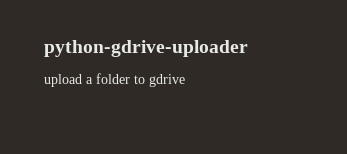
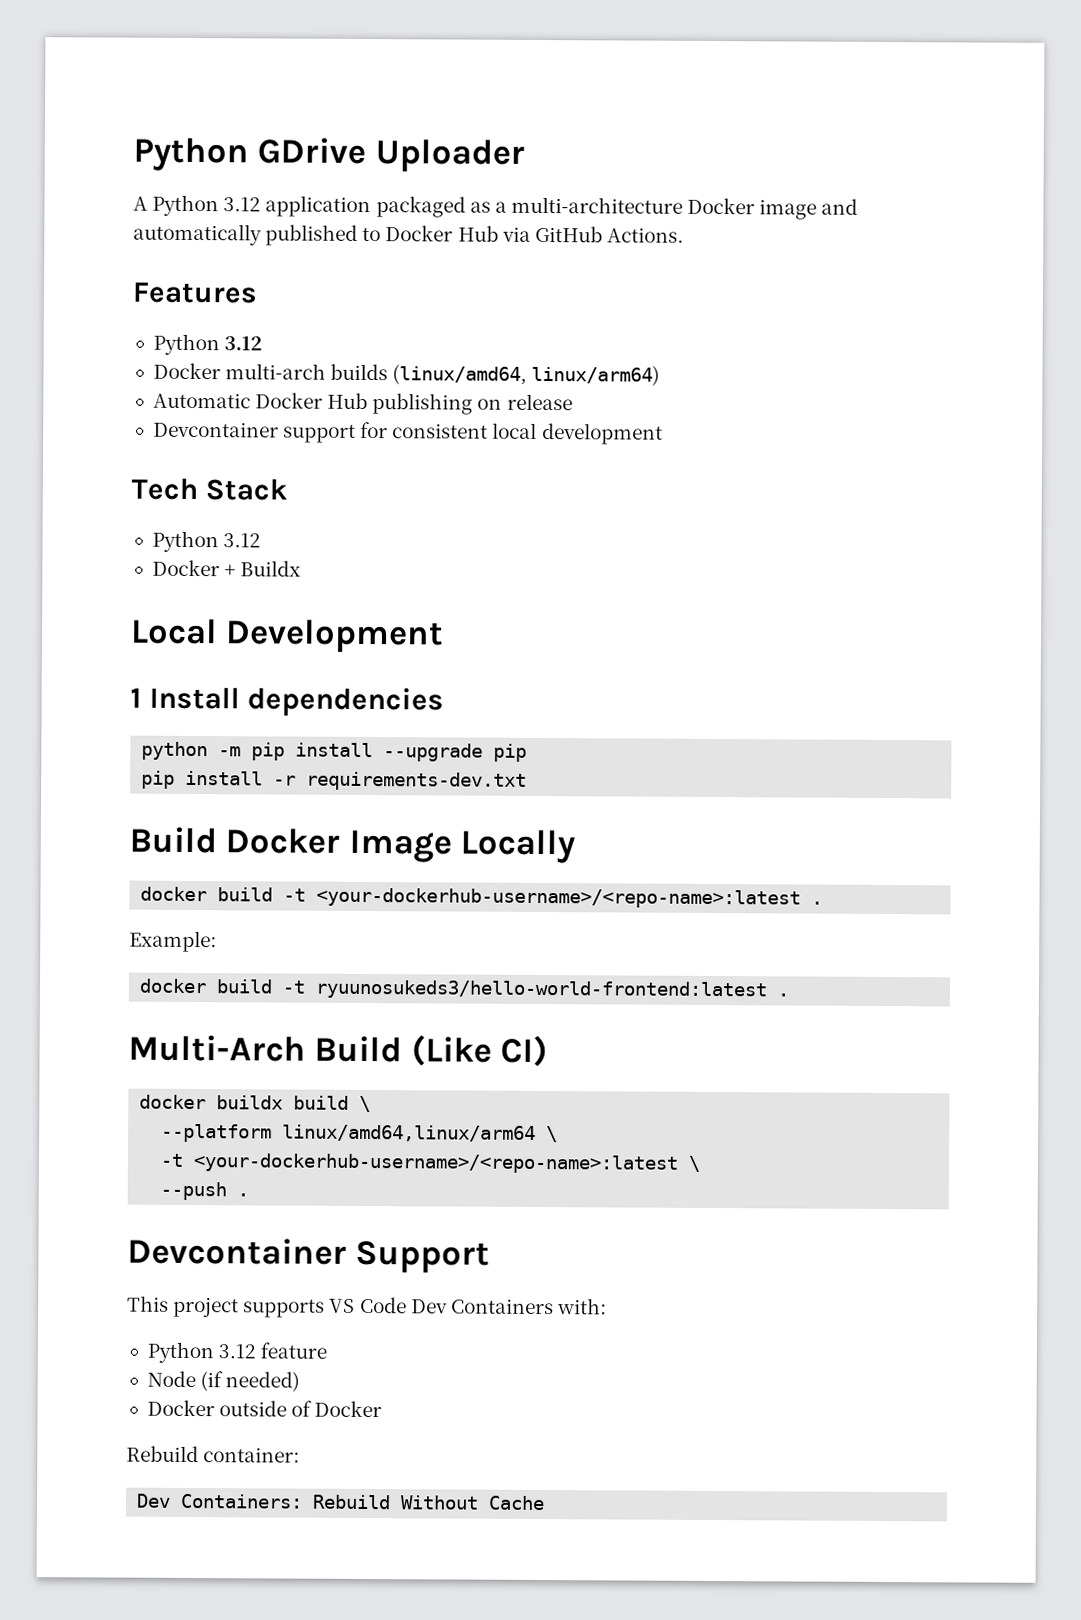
- python-gdrive-uploader
- upload a folder to gdrive
+ Python GDrive Uploader
+ A Python 3.12 application packaged as a multi-architecture Docker image and automatically published to Docker Hub via GitHub Actions.
+ Features
+ Python 3.12
+ Docker multi-arch builds (linux/amd64, linux/arm64)
+ Automatic Docker Hub publishing on release
+ Devcontainer support for consistent local development
+ Tech Stack
+ Python 3.12
+ Docker + Buildx
+ Local Development
+ 1 Install dependencies
+ python -m pip install --upgrade pip
+ pip install -r requirements-dev.txt
+ Build Docker Image Locally
+ docker build -t <your-dockerhub-username>/<repo-name>:latest .
+ Example:
+ docker build -t ryuunosukeds3/hello-world-frontend:latest .
+ Multi-Arch Build (Like CI)
+ docker buildx build \
+ --platform linux/amd64,linux/arm64 \
+ -t <your-dockerhub-username>/<repo-name>:latest \
+ --push .
+ Devcontainer Support
+ This project supports VS Code Dev Containers with:
+ Python 3.12 feature
+ Node (if needed)
+ Docker outside of Docker
+ Rebuild container:
+ Dev Containers: Rebuild Without Cache

